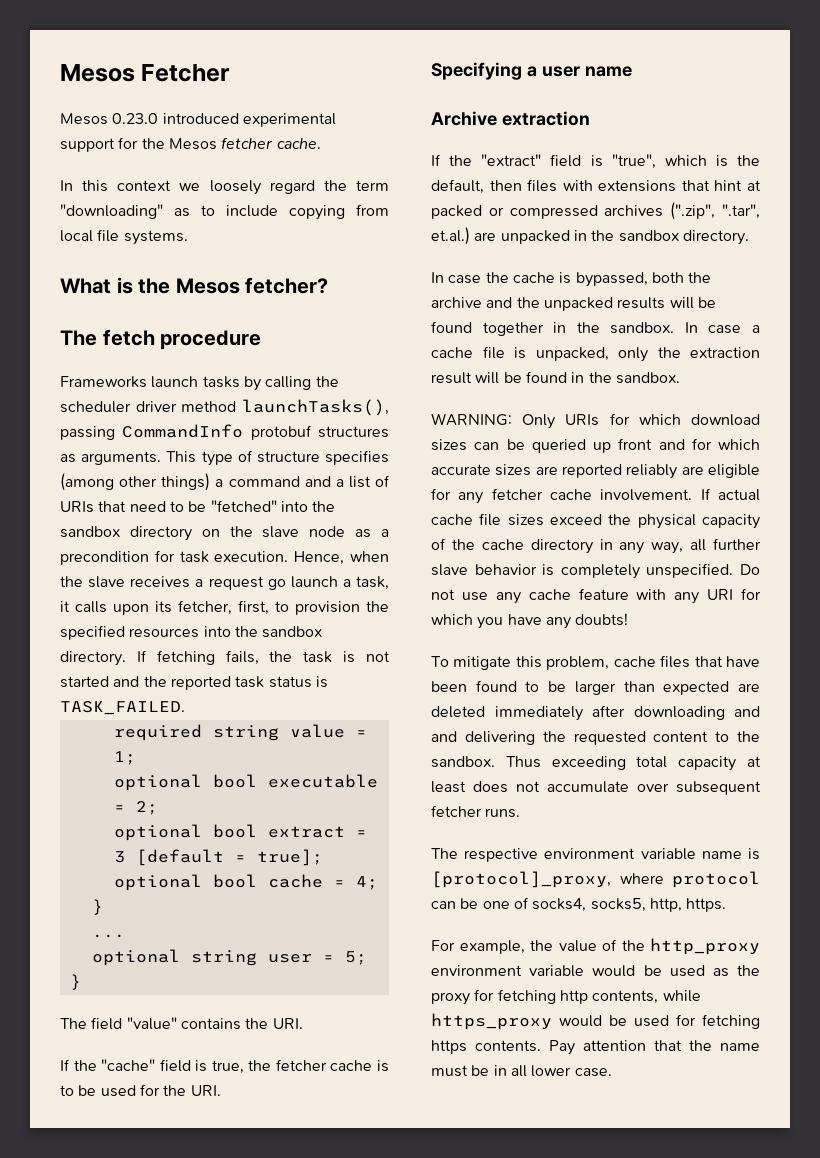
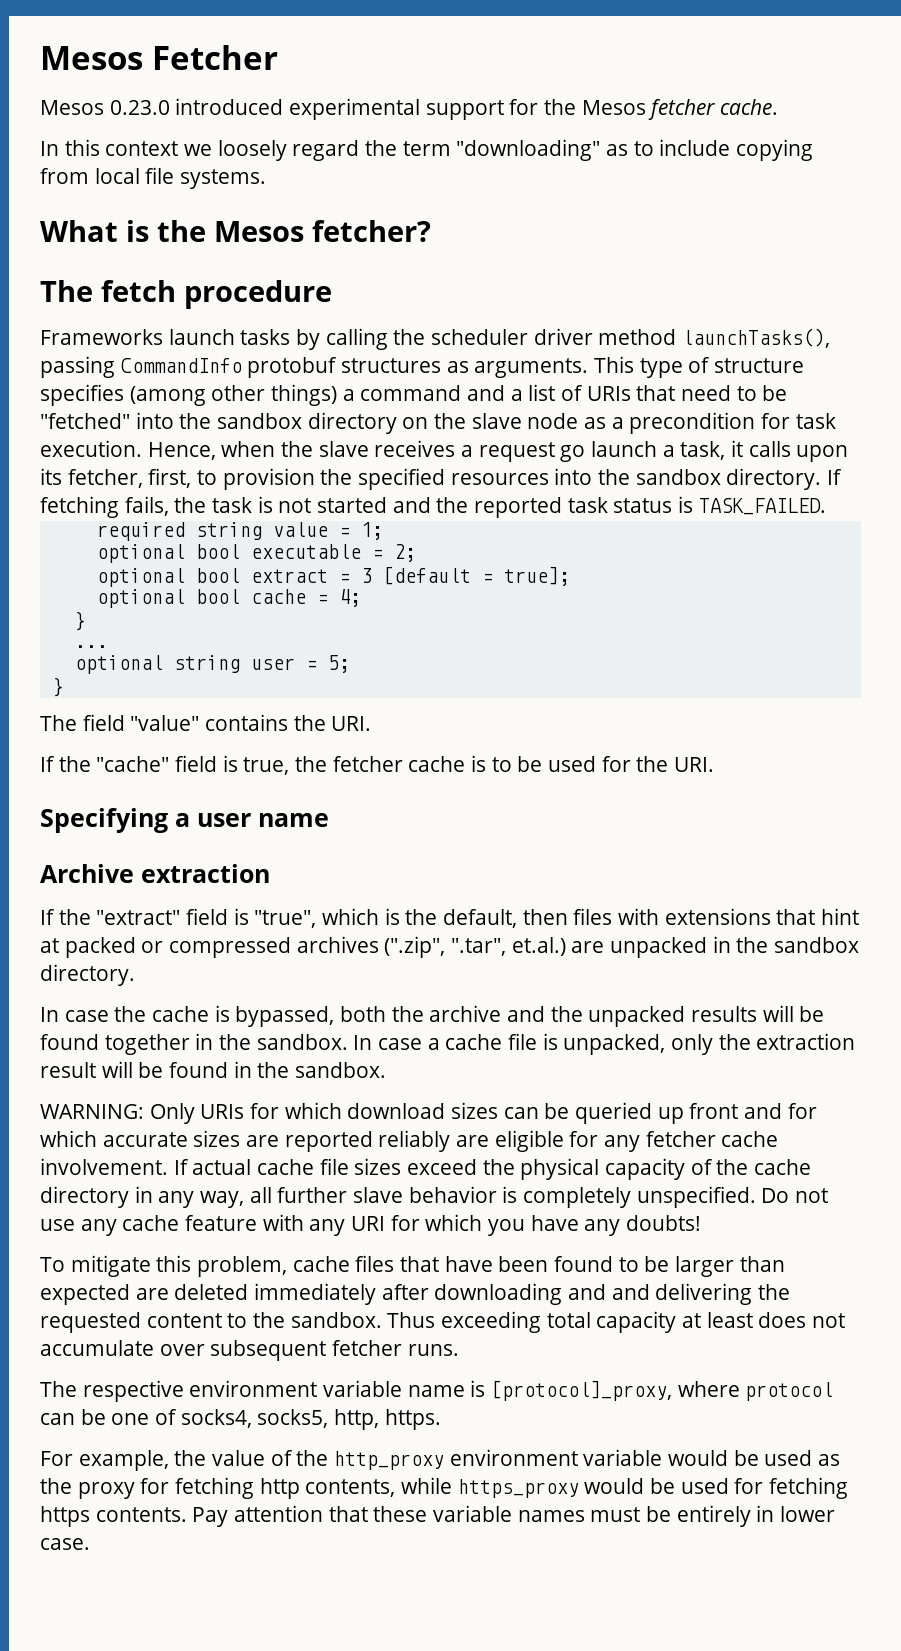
- Pay attention that the name must be in all lower case.
+ Pay attention that these variable names must be entirely in lower case.

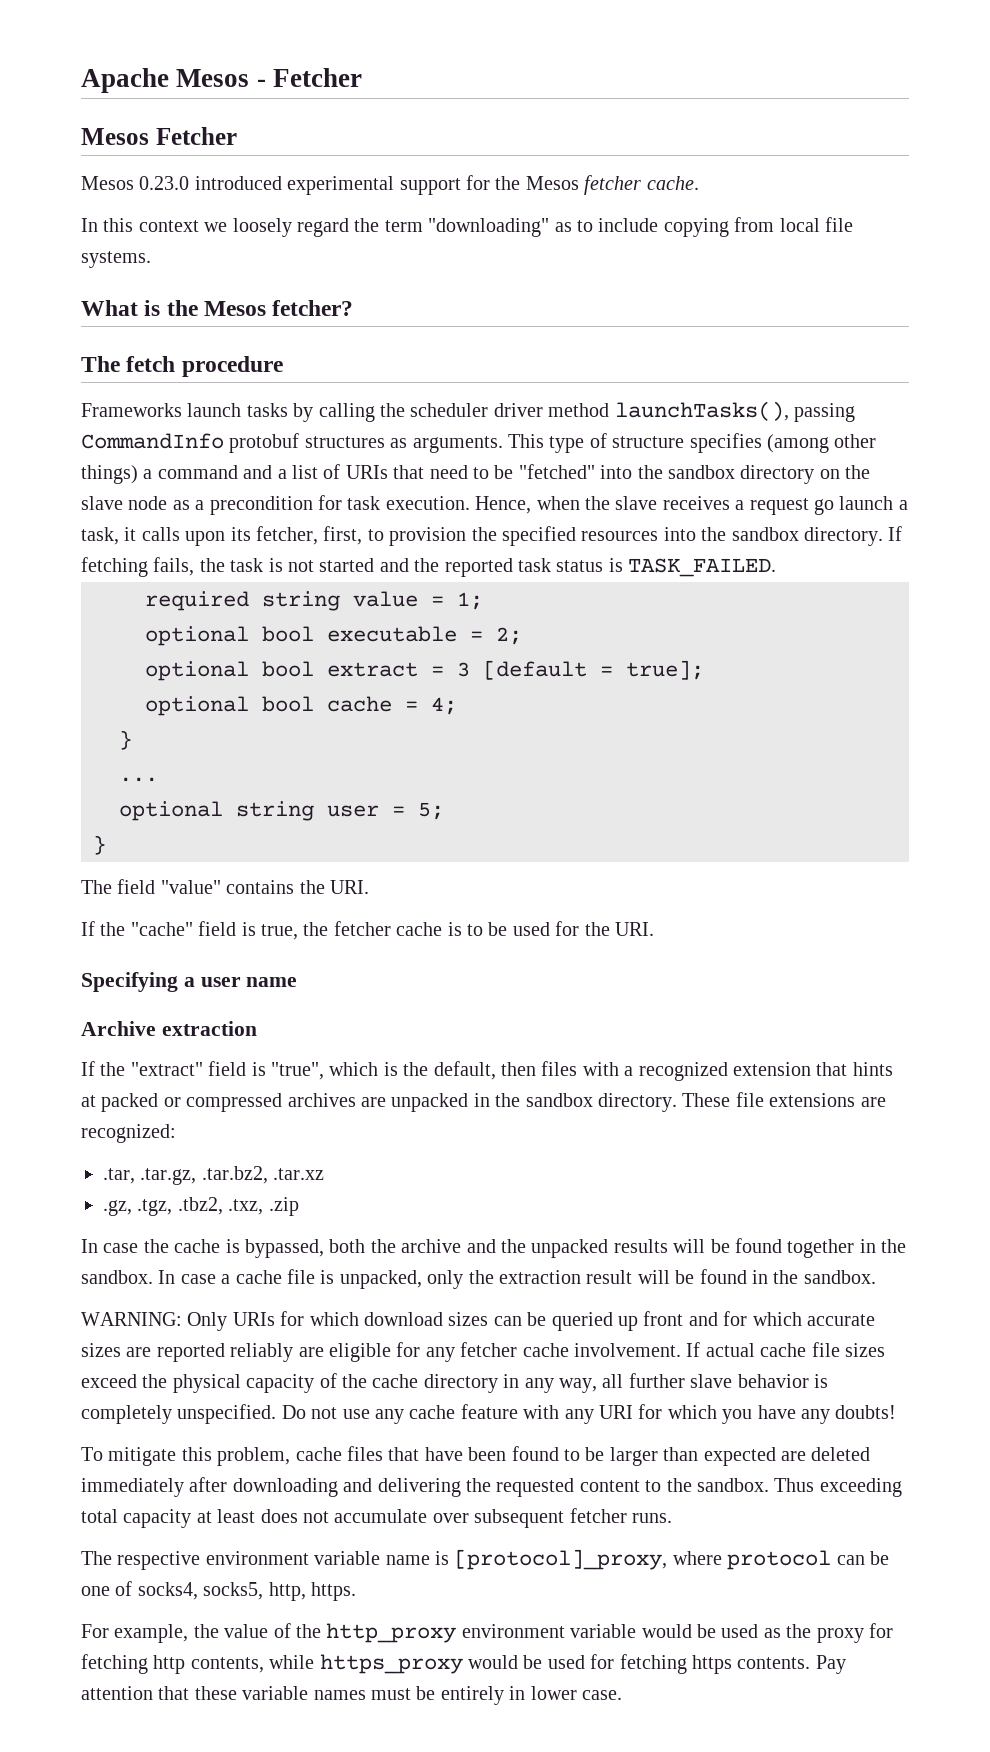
+ Apache Mesos - Fetcher
- If the "extract" field is "true", which is the default, then files with extensions that hint at packed or compressed archives (".zip", ".tar", et.al.) are unpacked in the sandbox directory.
+ If the "extract" field is "true", which is the default, then files with a recognized extension that hints at packed or compressed archives are unpacked in the sandbox directory. These file extensions are recognized:
+ .tar, .tar.gz, .tar.bz2, .tar.xz
+ .gz, .tgz, .tbz2, .txz, .zip
- To mitigate this problem, cache files that have been found to be larger than expected are deleted immediately after downloading and and delivering the requested content to the sandbox.
+ To mitigate this problem, cache files that have been found to be larger than expected are deleted immediately after downloading and delivering the requested content to the sandbox.

